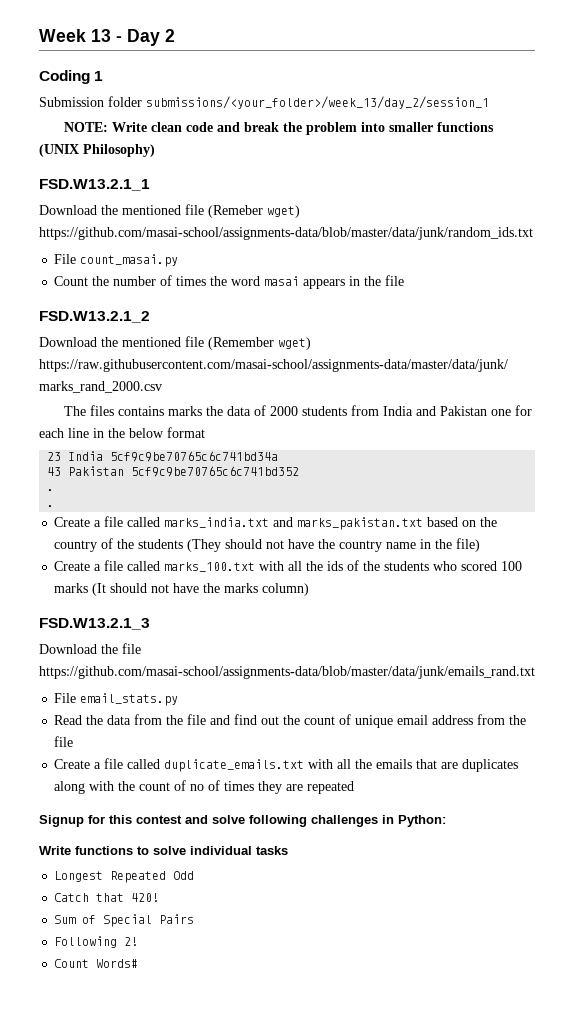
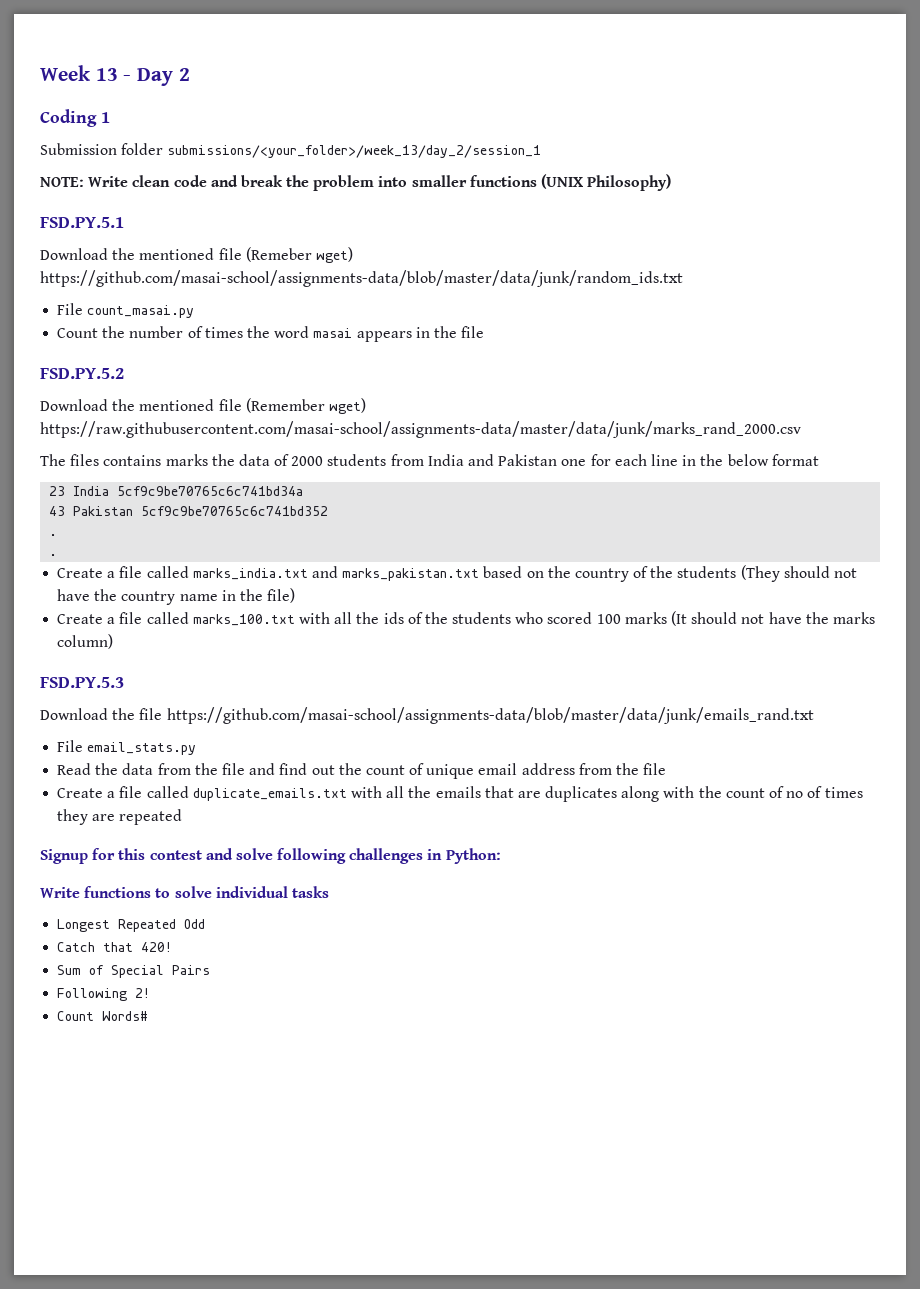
- FSD.W13.2.1_1
+ FSD.PY.5.1
- FSD.W13.2.1_2
+ FSD.PY.5.2
- FSD.W13.2.1_3
+ FSD.PY.5.3

